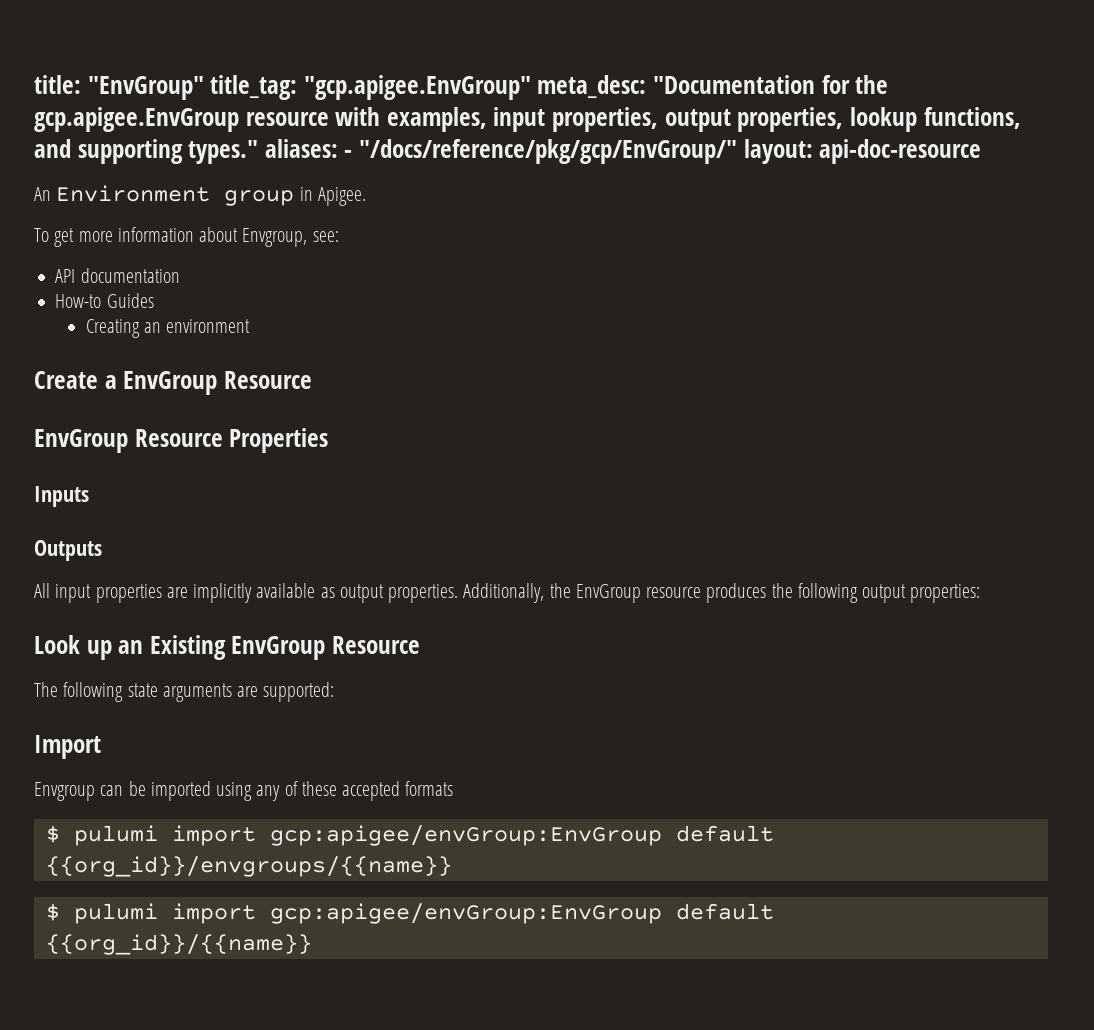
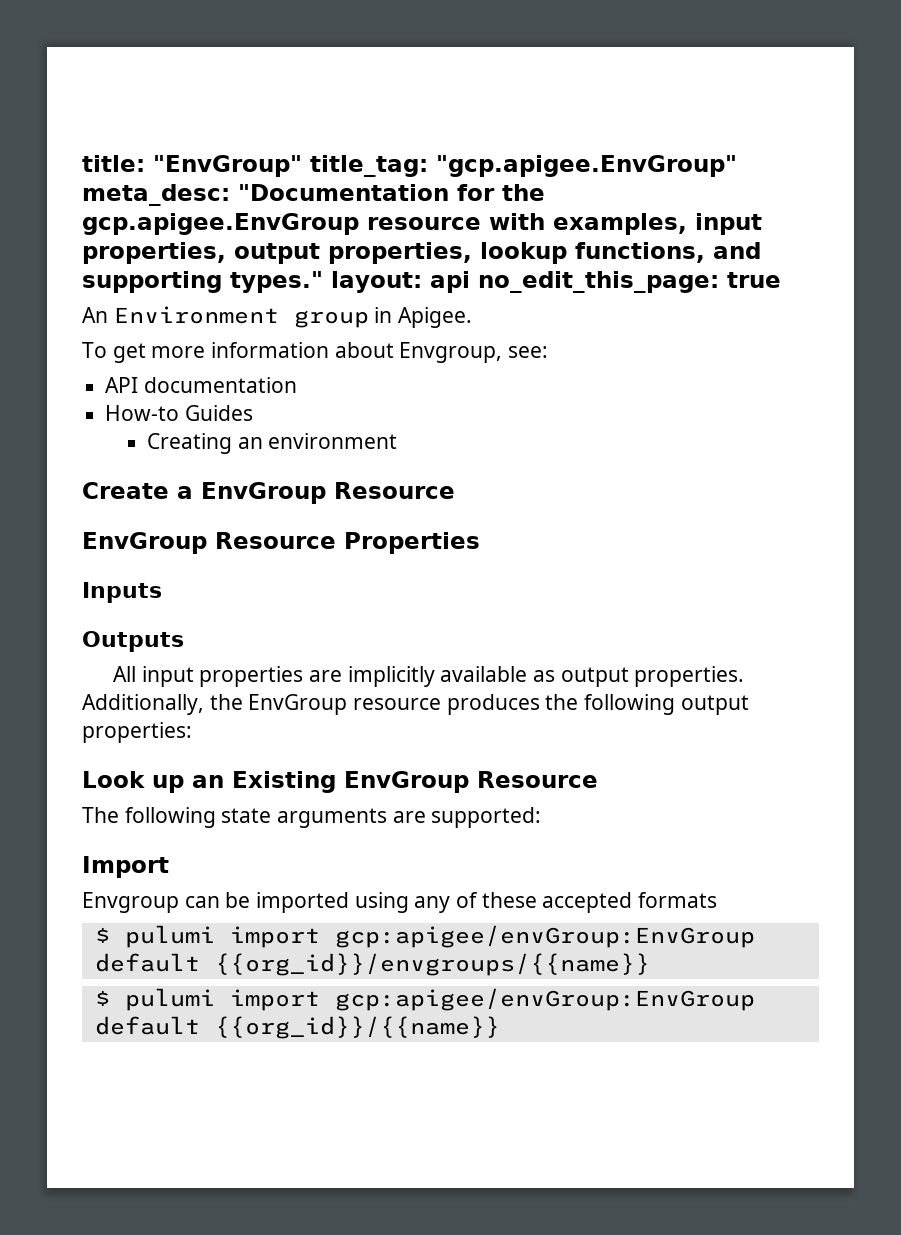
- title: "EnvGroup" title_tag: "gcp.apigee.EnvGroup" meta_desc: "Documentation for the gcp.apigee.EnvGroup resource with examples, input properties, output properties, lookup functions, and supporting types." aliases: - "/docs/reference/pkg/gcp/EnvGroup/" layout: api-doc-resource
+ title: "EnvGroup" title_tag: "gcp.apigee.EnvGroup" meta_desc: "Documentation for the gcp.apigee.EnvGroup resource with examples, input properties, output properties, lookup functions, and supporting types." layout: api no_edit_this_page: true

